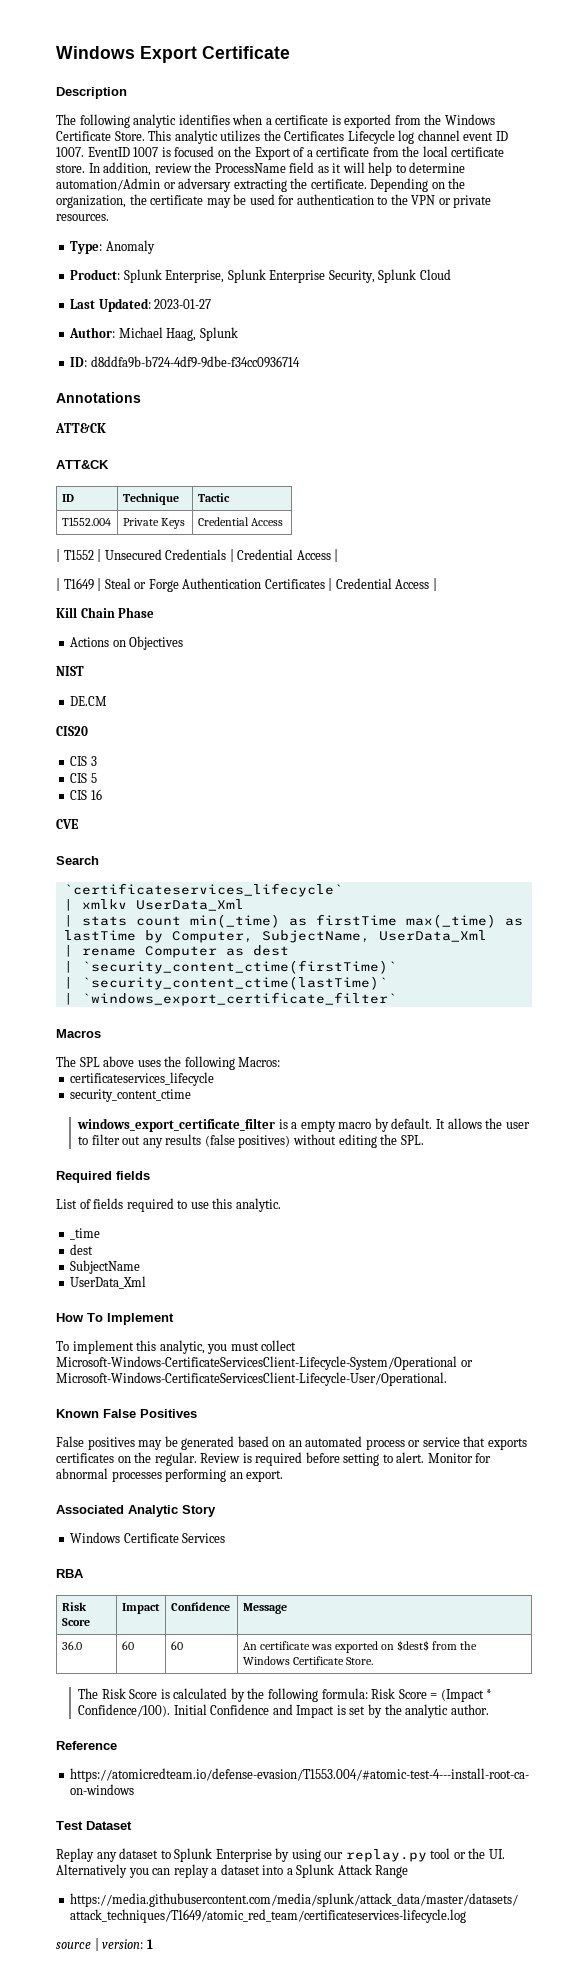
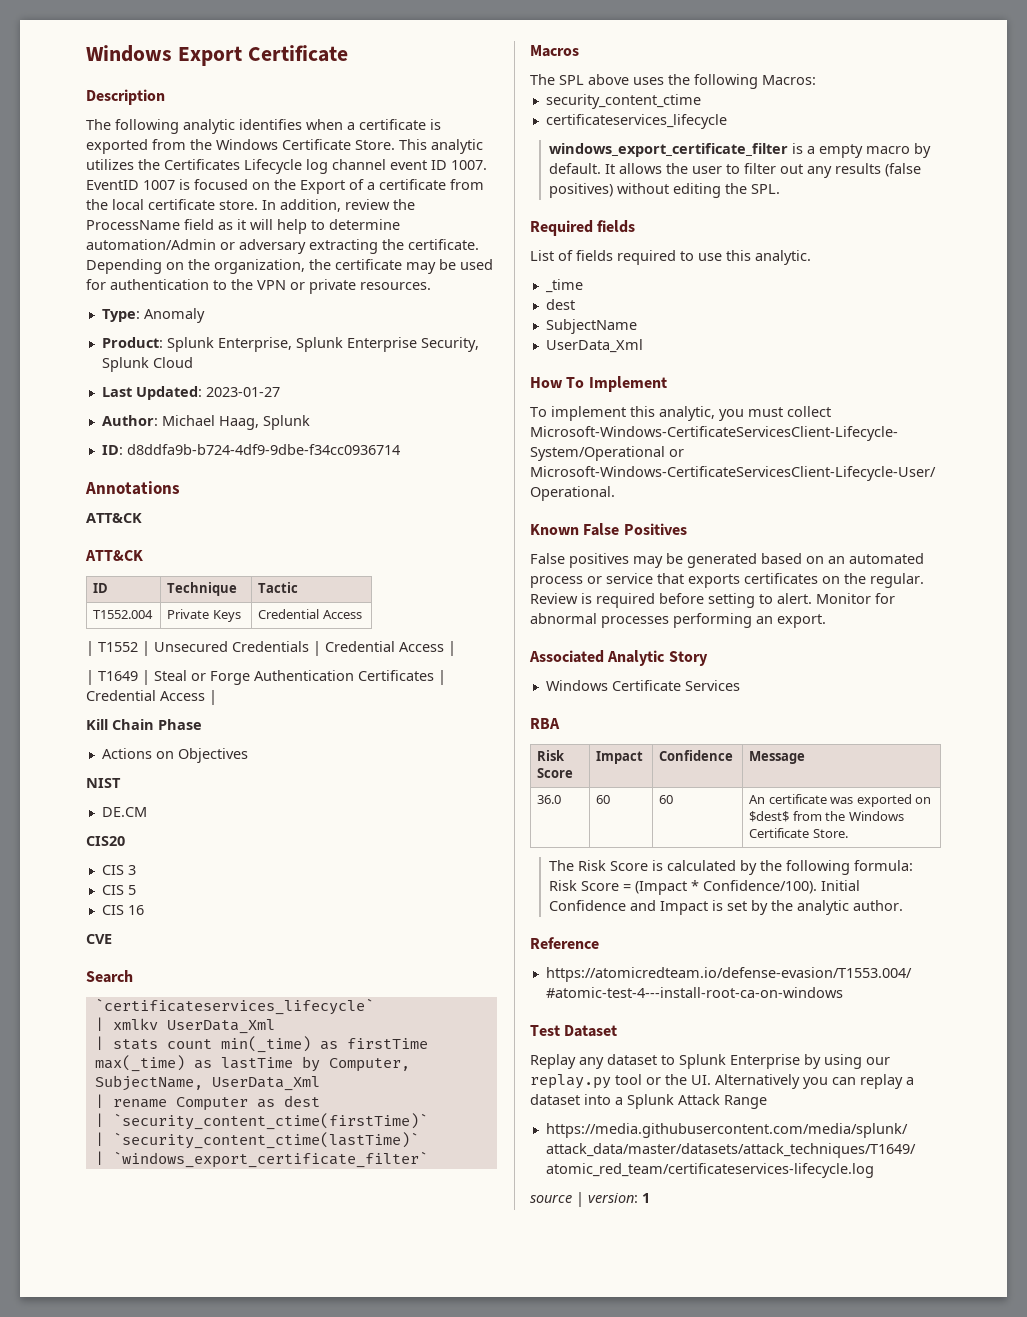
+ security_content_ctime
- security_content_ctime

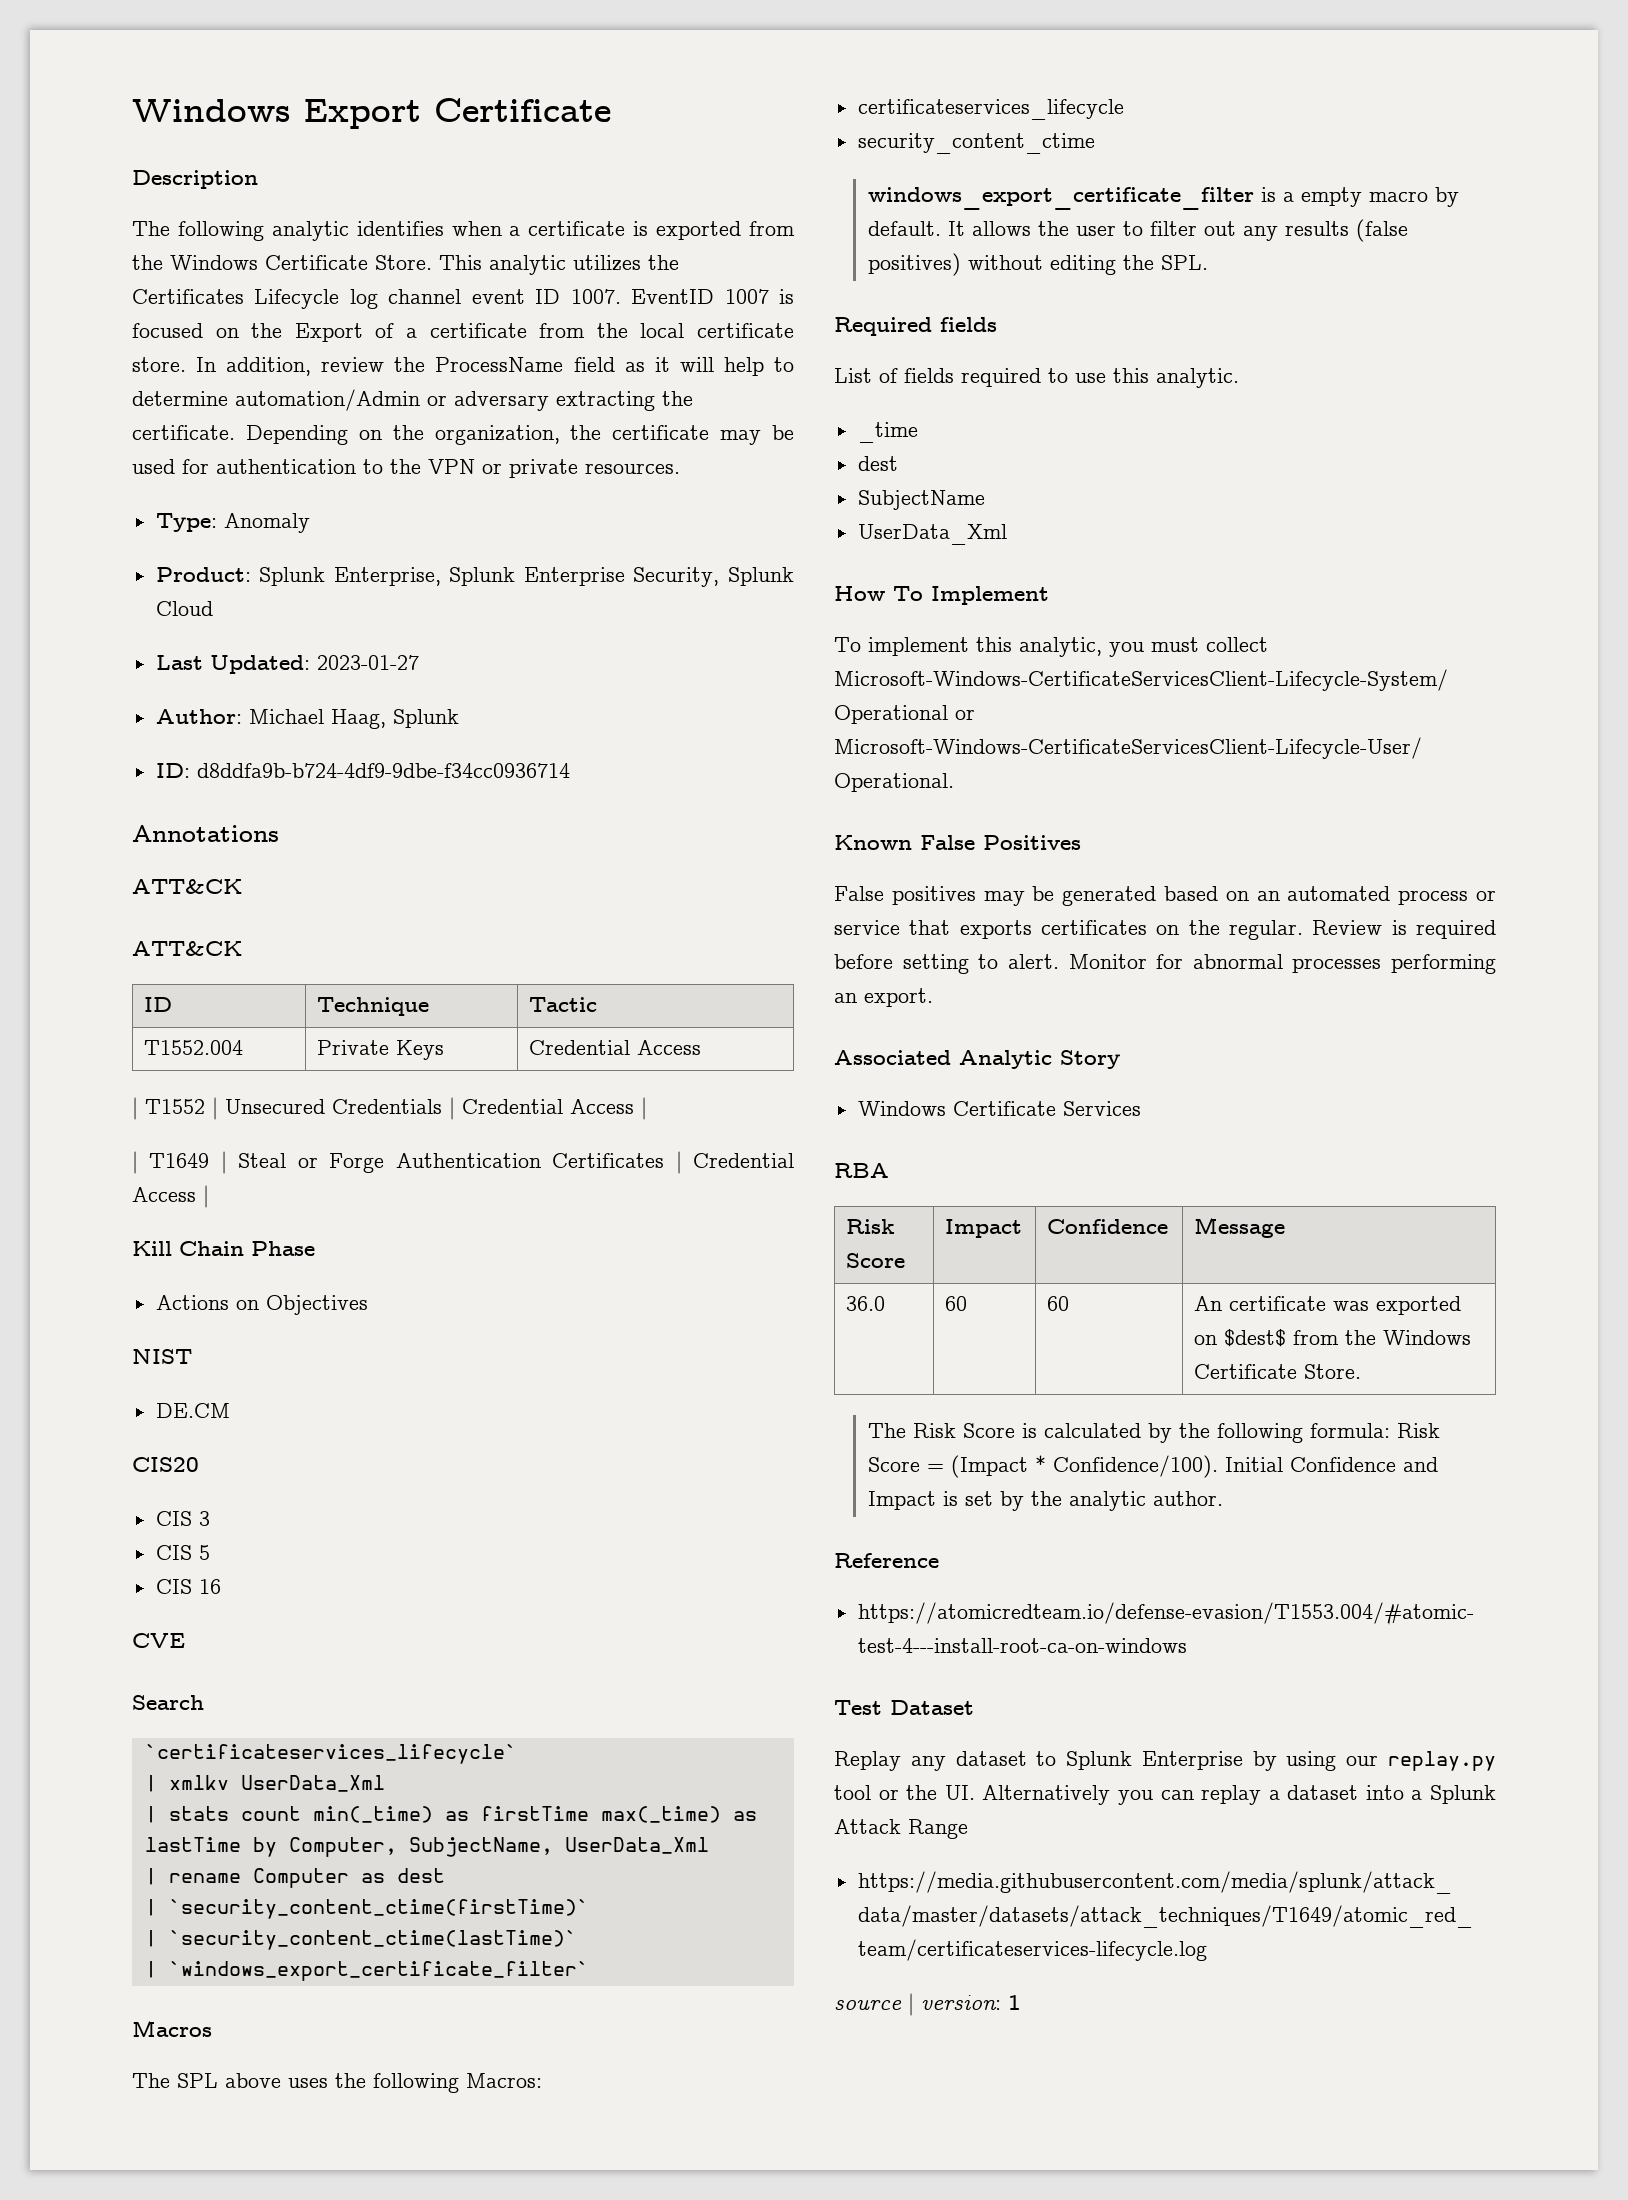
+ certificateservices_lifecycle
- certificateservices_lifecycle

